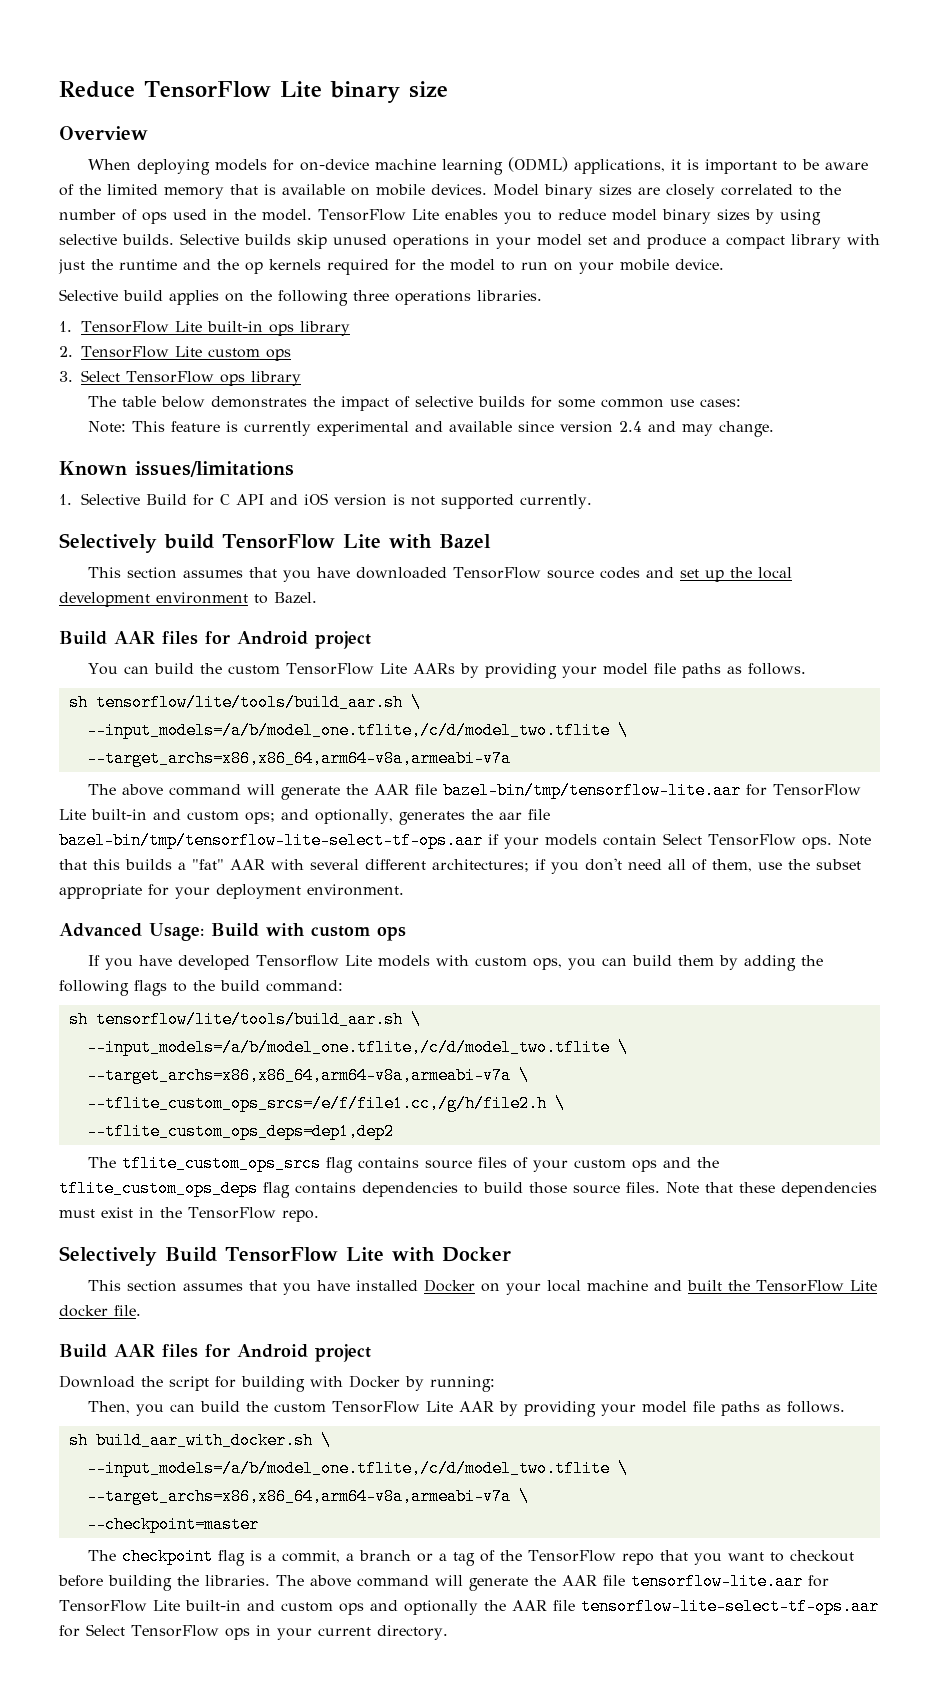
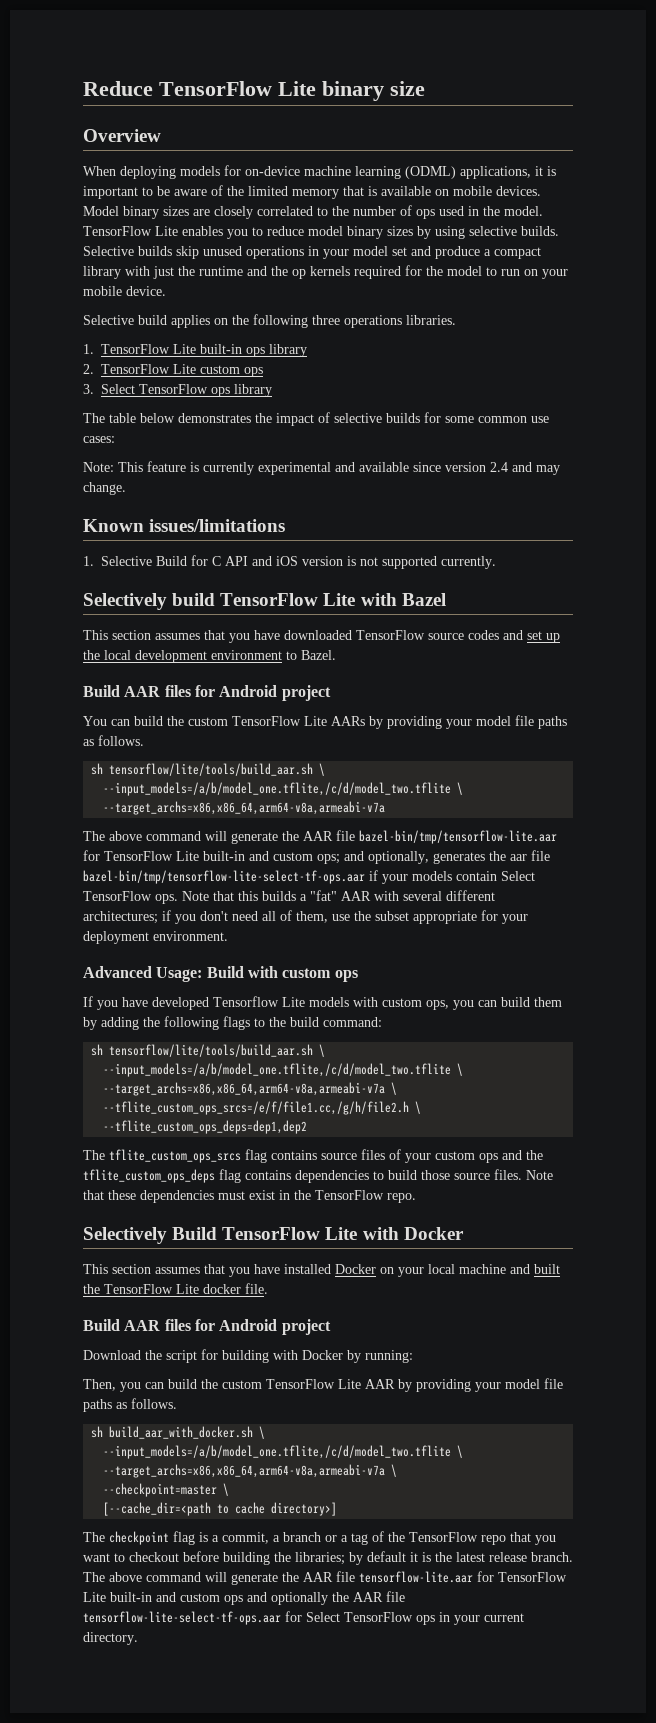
- --checkpoint=master
+ --checkpoint=master \
+ [--cache_dir=<path to cache directory>]
- The checkpoint flag is a commit, a branch or a tag of the TensorFlow repo that you want to checkout before building the libraries.
+ The checkpoint flag is a commit, a branch or a tag of the TensorFlow repo that you want to checkout before building the libraries; by default it is the latest release branch.

